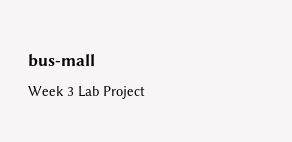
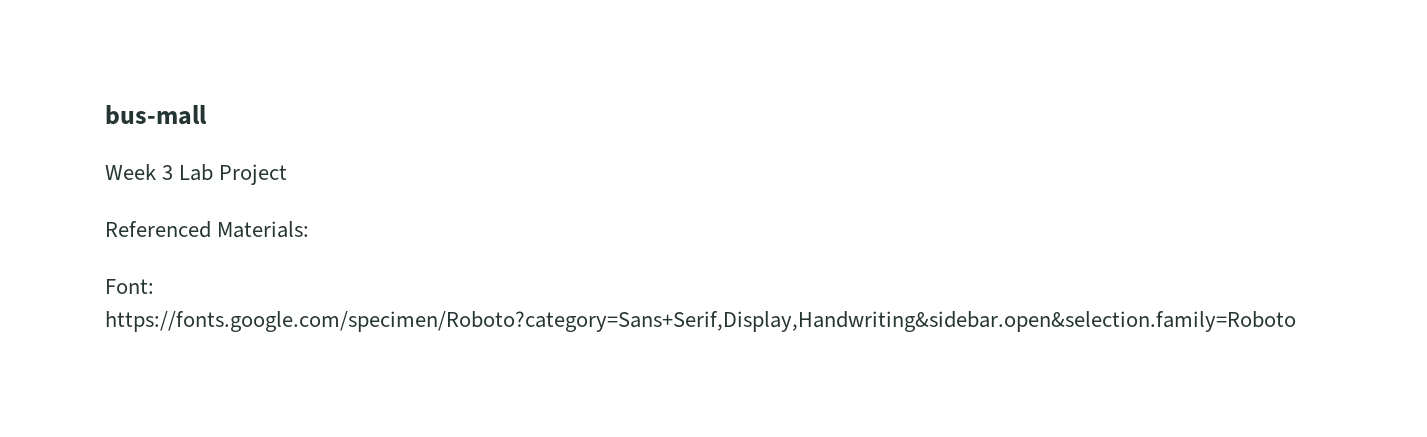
+ Referenced Materials:
+ Font: https://fonts.google.com/specimen/Roboto?category=Sans+Serif,Display,Handwriting&sidebar.open&selection.family=Roboto

